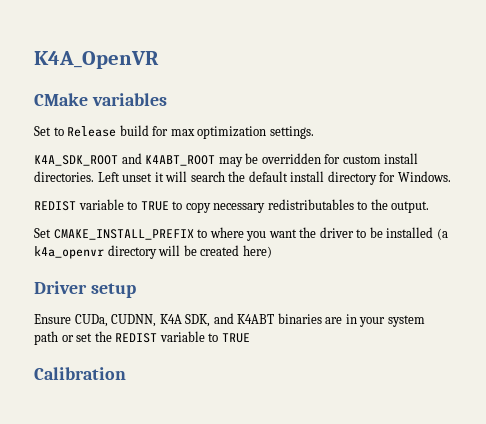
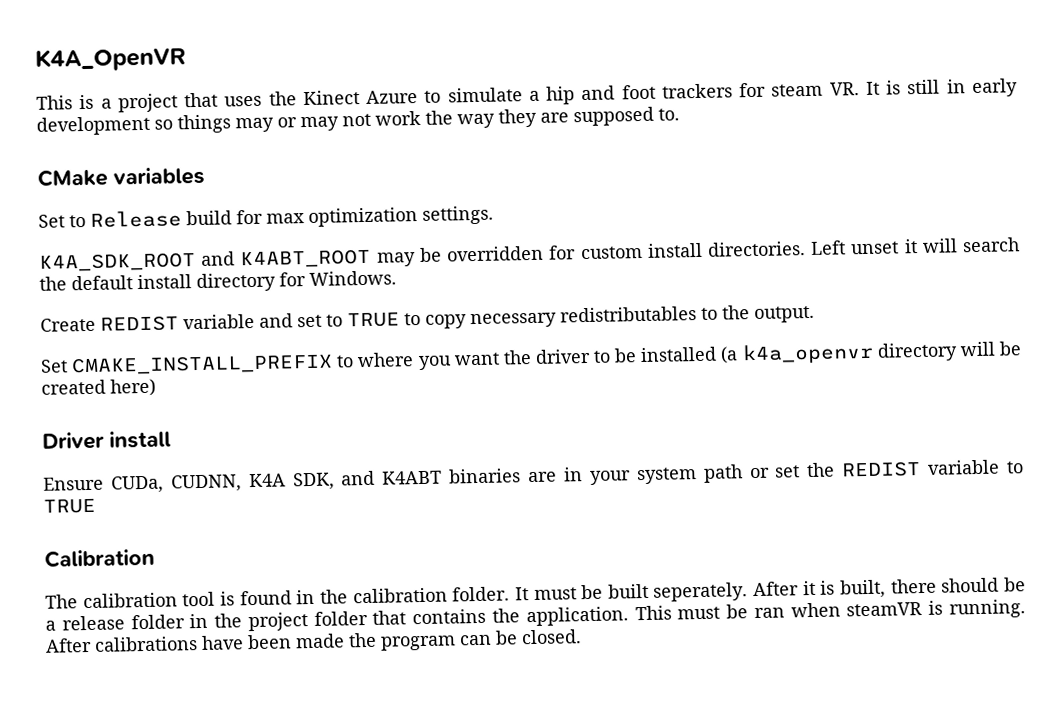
+ This is a project that uses the Kinect Azure to simulate a hip and foot trackers for steam VR. It is still in early development so things may or may not work the way they are supposed to.
- REDIST variable to TRUE to copy necessary redistributables to the output.
+ Create REDIST variable and set to TRUE to copy necessary redistributables to the output.
- Driver setup
+ Driver install
+ The calibration tool is found in the calibration folder. It must be built seperately. After it is built, there should be a release folder in the project folder that contains the application. This must be ran when steamVR is running. After calibrations have been made the program can be closed.

